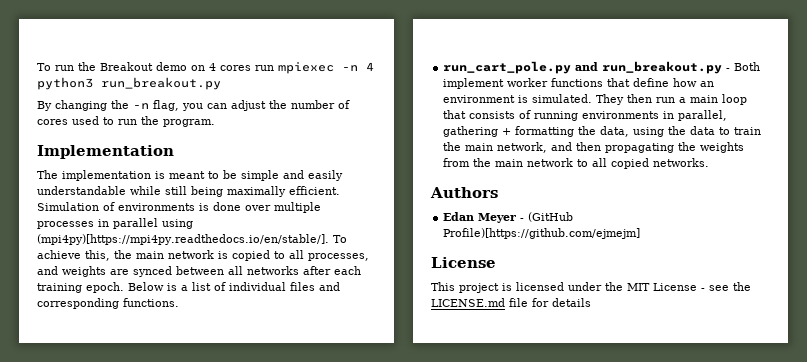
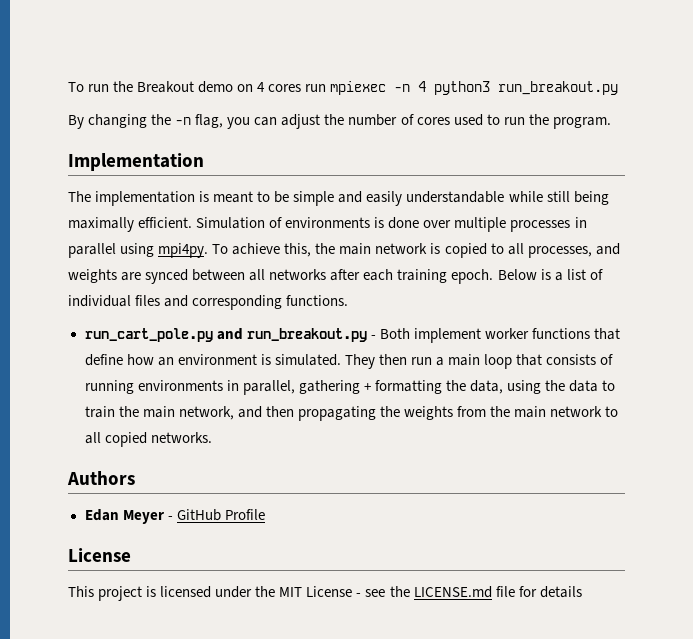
- Simulation of environments is done over multiple processes in parallel using (mpi4py)[https://mpi4py.readthedocs.io/en/stable/]. To achieve this, the main network is copied to all processes, and weights are synced between all networks after each training epoch.
+ Simulation of environments is done over multiple processes in parallel using mpi4py. To achieve this, the main network is copied to all processes, and weights are synced between all networks after each training epoch.
- Edan Meyer - (GitHub Profile)[https://github.com/ejmejm]
+ Edan Meyer - GitHub Profile

